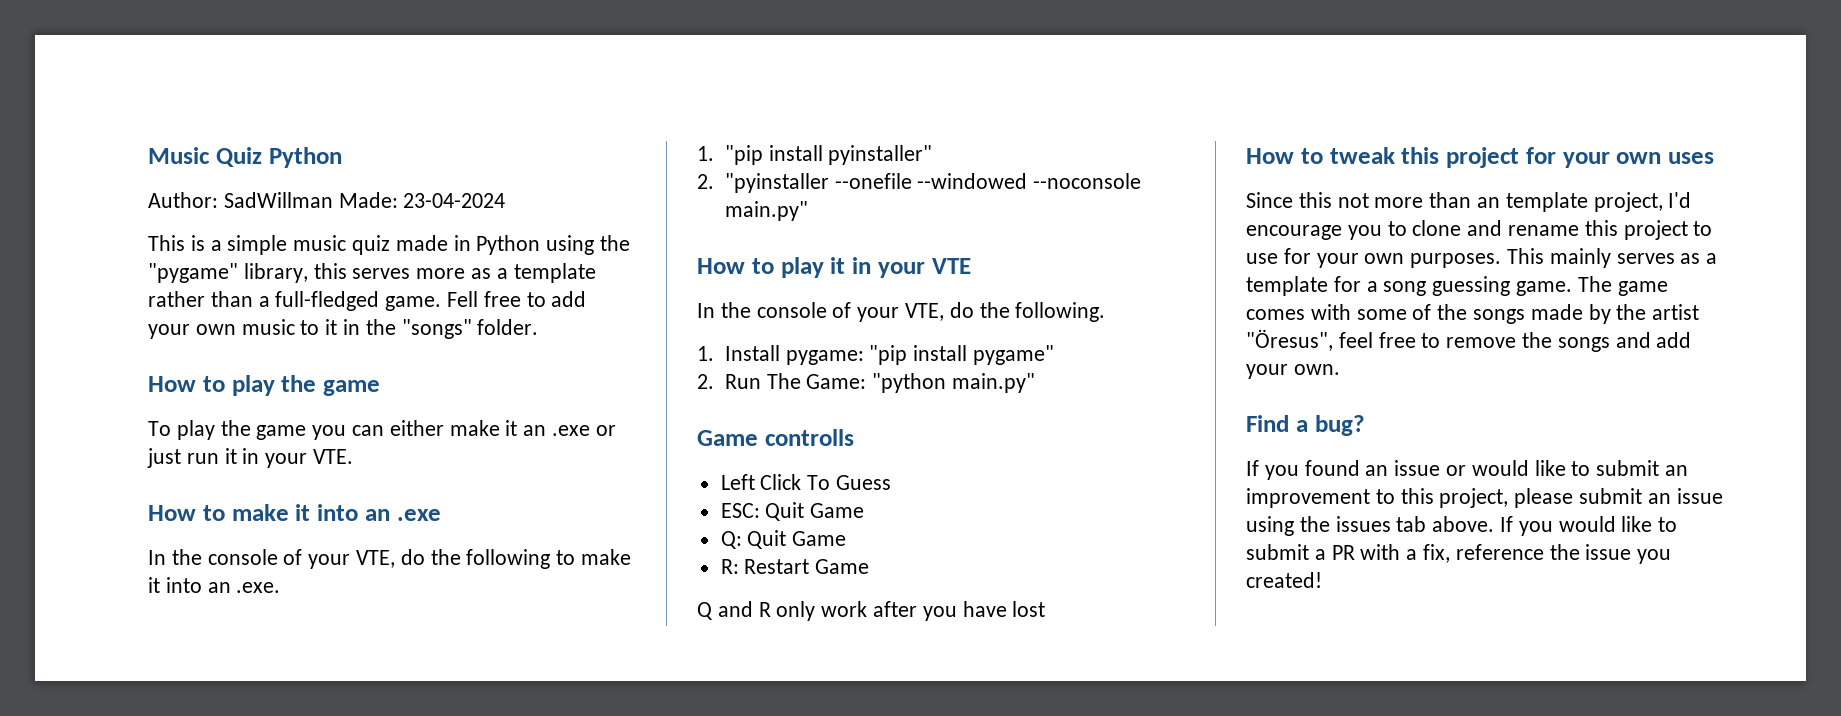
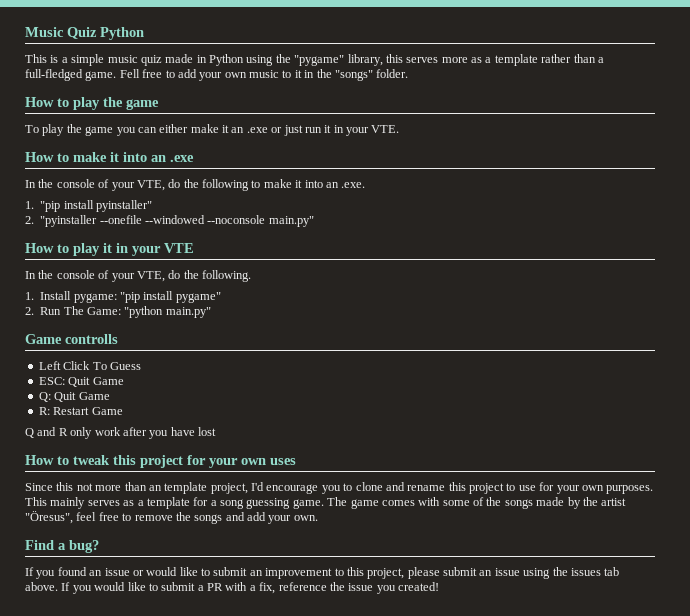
- Author: SadWillman Made: 23-04-2024

